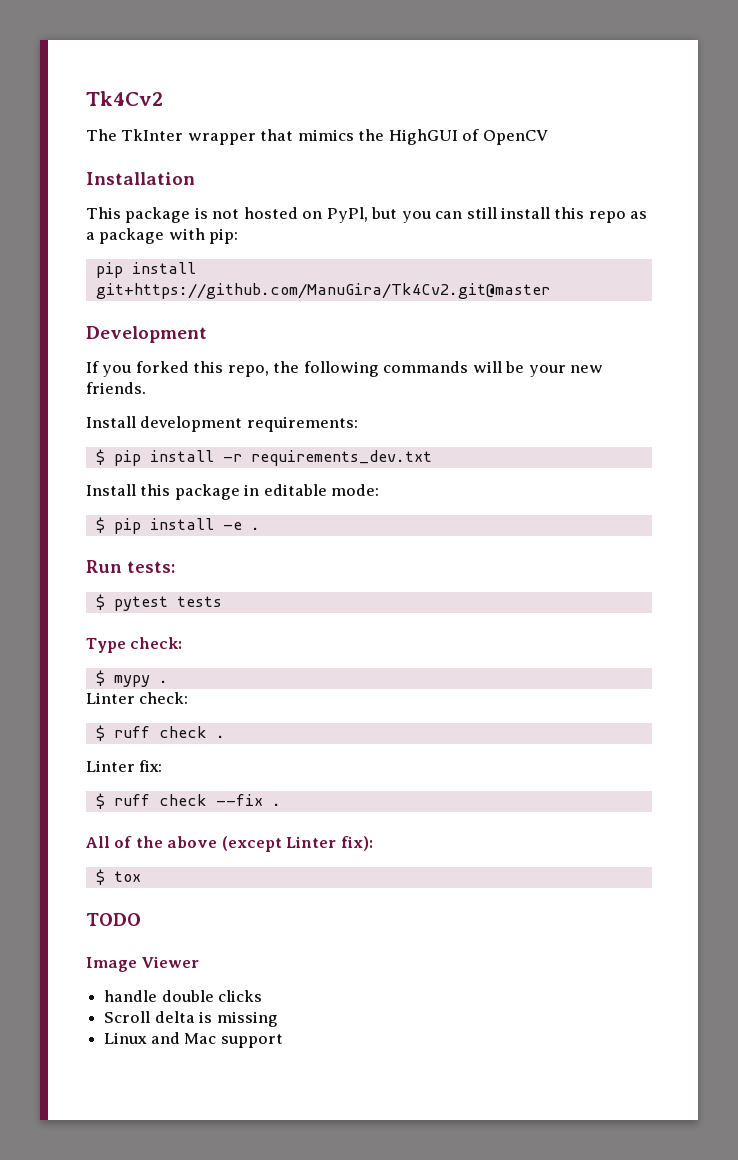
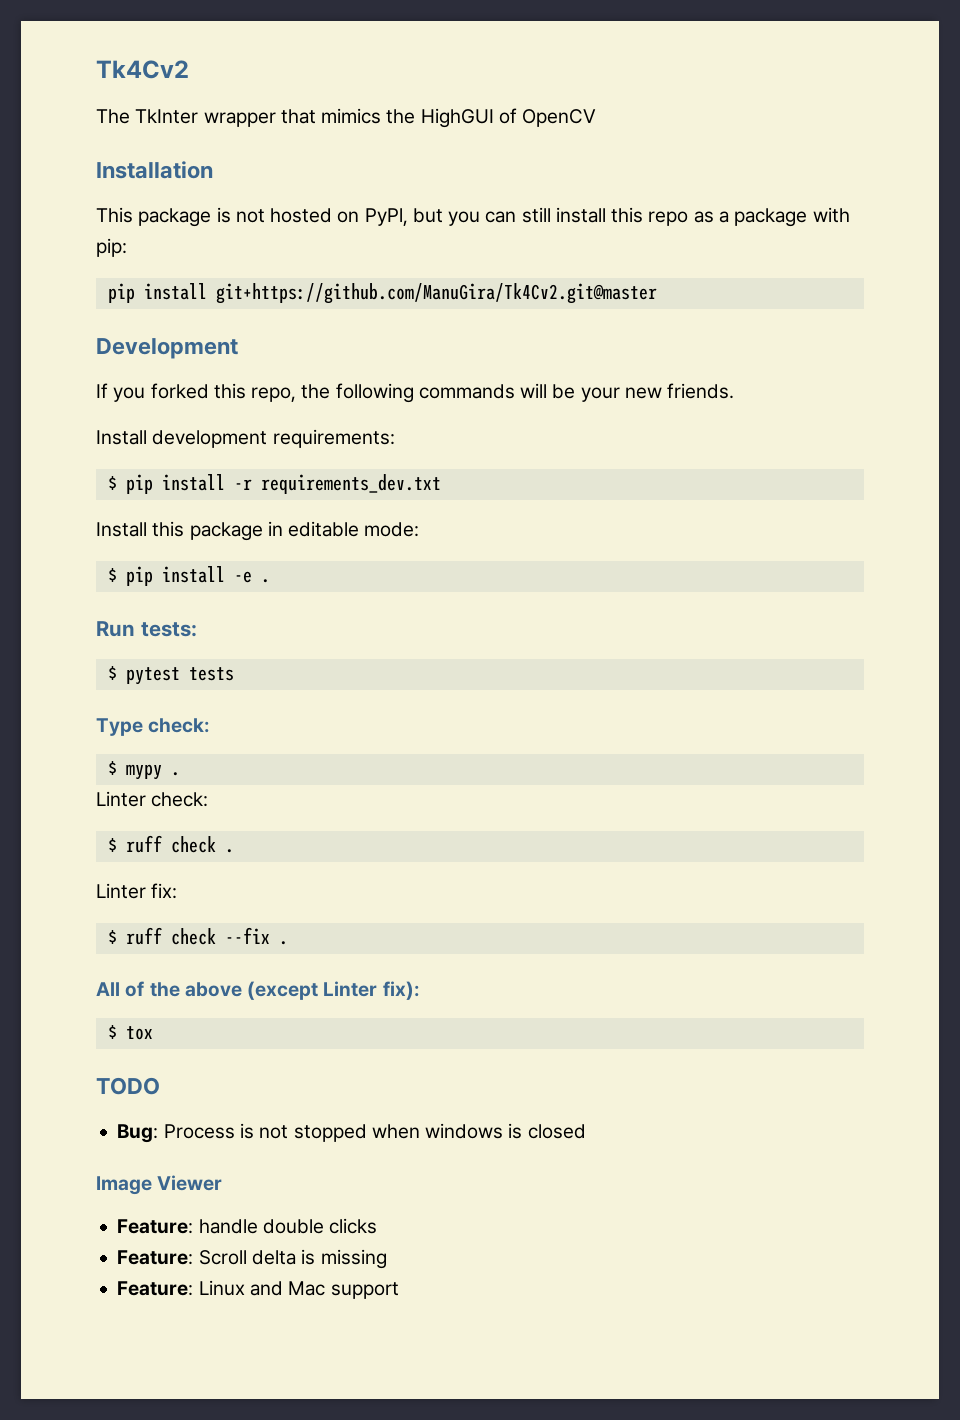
+ Bug: Process is not stopped when windows is closed
- handle double clicks
+ Feature: handle double clicks
- Scroll delta is missing
+ Feature: Scroll delta is missing
- Linux and Mac support
+ Feature: Linux and Mac support

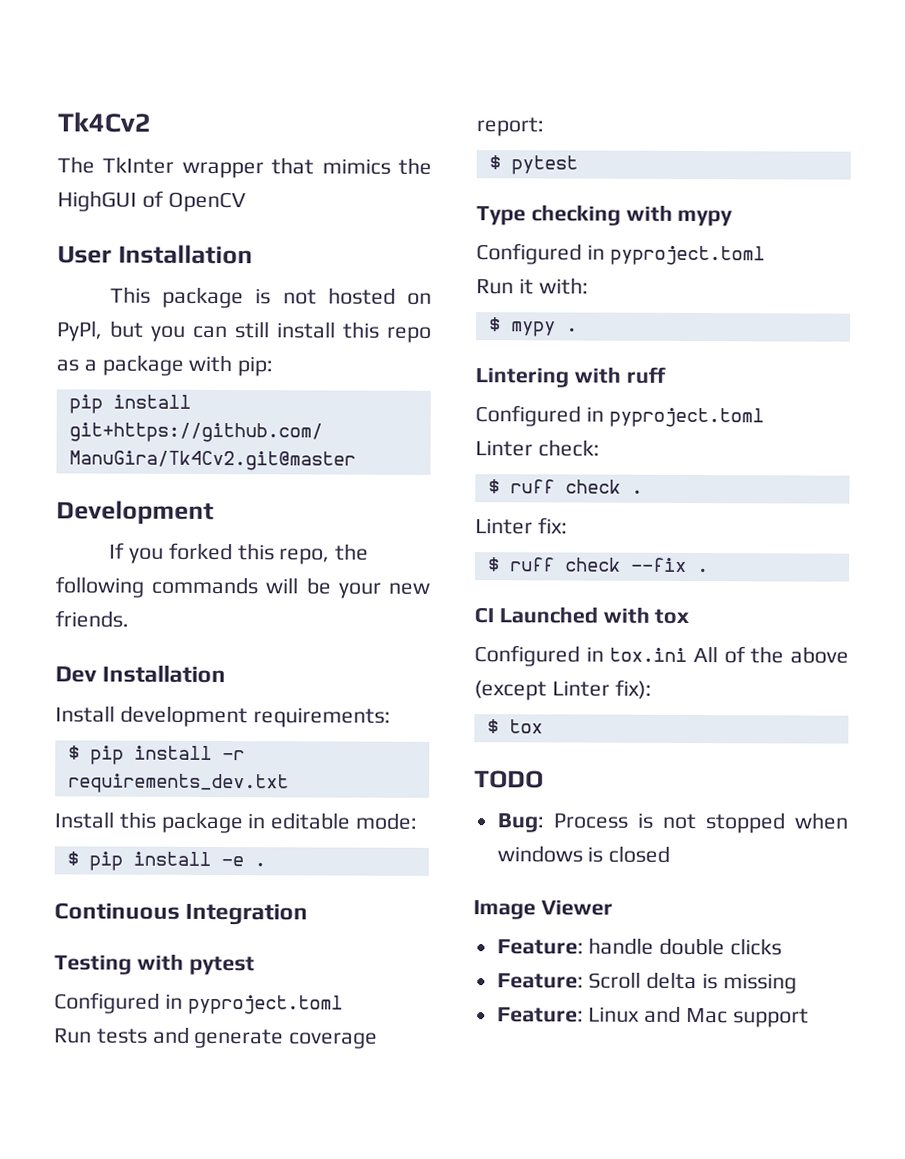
- Installation
+ User Installation
+ Dev Installation
- Run tests:
+ Continuous Integration
+ Testing with pytest
+ Configured in pyproject.toml
+ Run tests and generate coverage report:
- $ pytest tests
+ $ pytest
- Type check:
+ Type checking with mypy
+ Configured in pyproject.toml
+ Run it with:
  $ mypy .
+ Lintering with ruff
+ Configured in pyproject.toml
- All of the above (except Linter fix):
+ CI Launched with tox
+ Configured in tox.ini All of the above (except Linter fix):

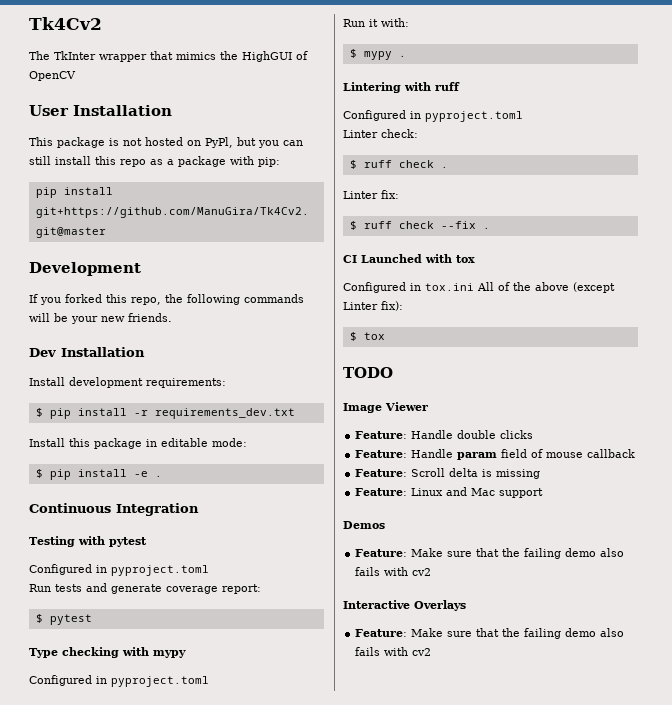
- Bug: Process is not stopped when windows is closed
- Feature: handle double clicks
+ Feature: Handle double clicks
+ Feature: Handle param field of mouse callback
+ Demos
+ Feature: Make sure that the failing demo also fails with cv2
+ Interactive Overlays
+ Feature: Make sure that the failing demo also fails with cv2

